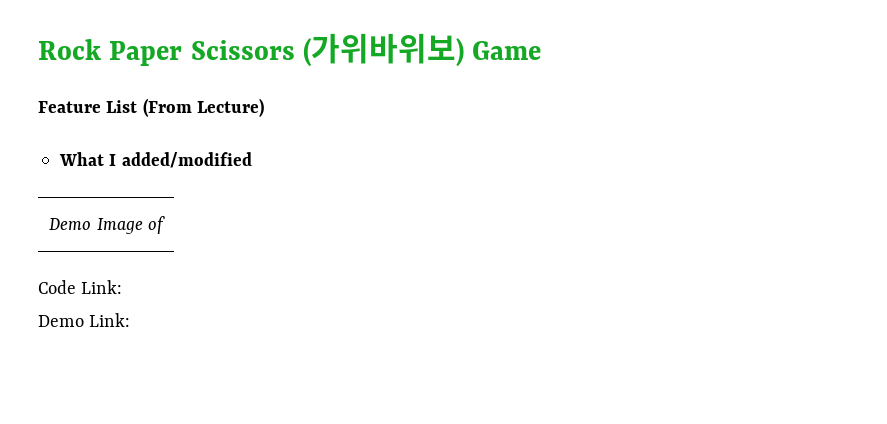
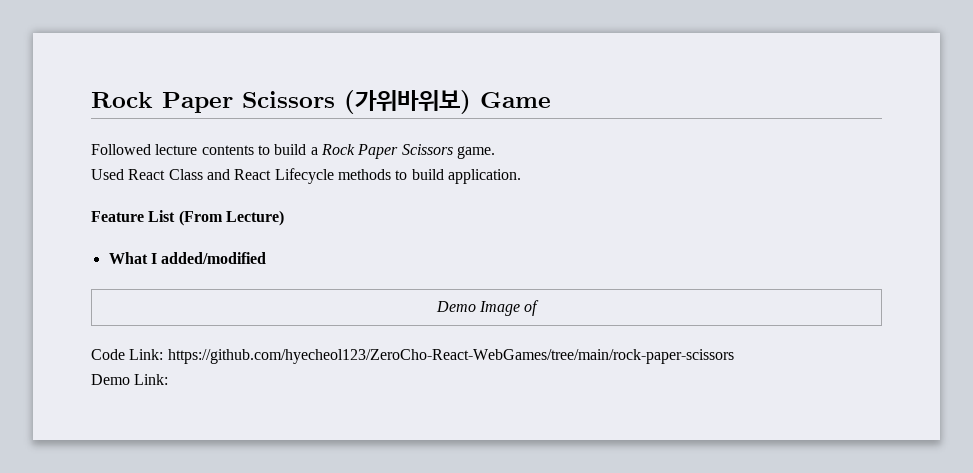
+ Followed lecture contents to build a Rock Paper Scissors game.
+ Used React Class and React Lifecycle methods to build application.
- Code Link:
+ Code Link: https://github.com/hyecheol123/ZeroCho-React-WebGames/tree/main/rock-paper-scissors

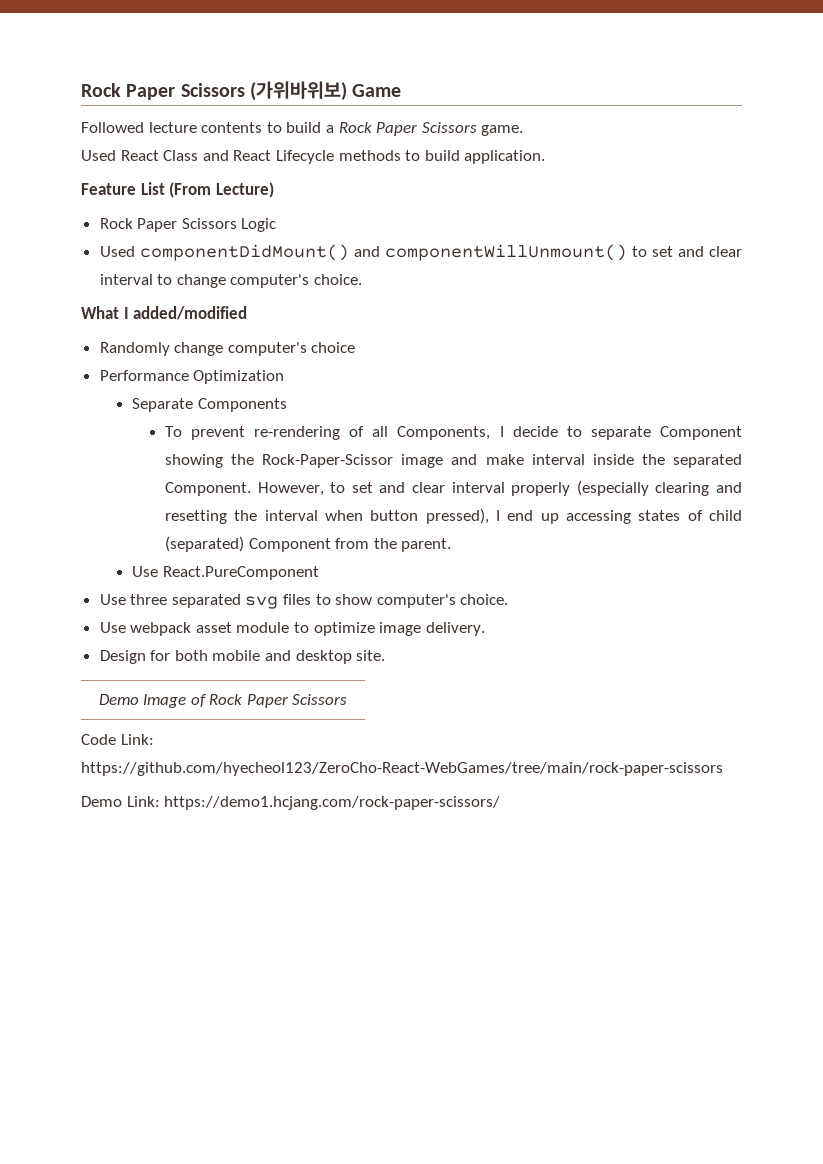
+ Rock Paper Scissors Logic
+ Used componentDidMount() and componentWillUnmount() to set and clear interval to change computer's choice.
  What I added/modified
+ Randomly change computer's choice
+ Performance Optimization
+ Separate Components
+ To prevent re-rendering of all Components, I decide to separate Component showing the Rock-Paper-Scissor image and make interval inside the separated Component. However, to set and clear interval properly (especially clearing and resetting the interval when button pressed), I end up accessing states of child (separated) Component from the parent.
+ Use React.PureComponent
+ Use three separated svg files to show computer's choice.
+ Use webpack asset module to optimize image delivery.
+ Design for both mobile and desktop site.
- Demo Image of
+ Demo Image of Rock Paper Scissors
- Demo Link:
+ Demo Link: https://demo1.hcjang.com/rock-paper-scissors/

